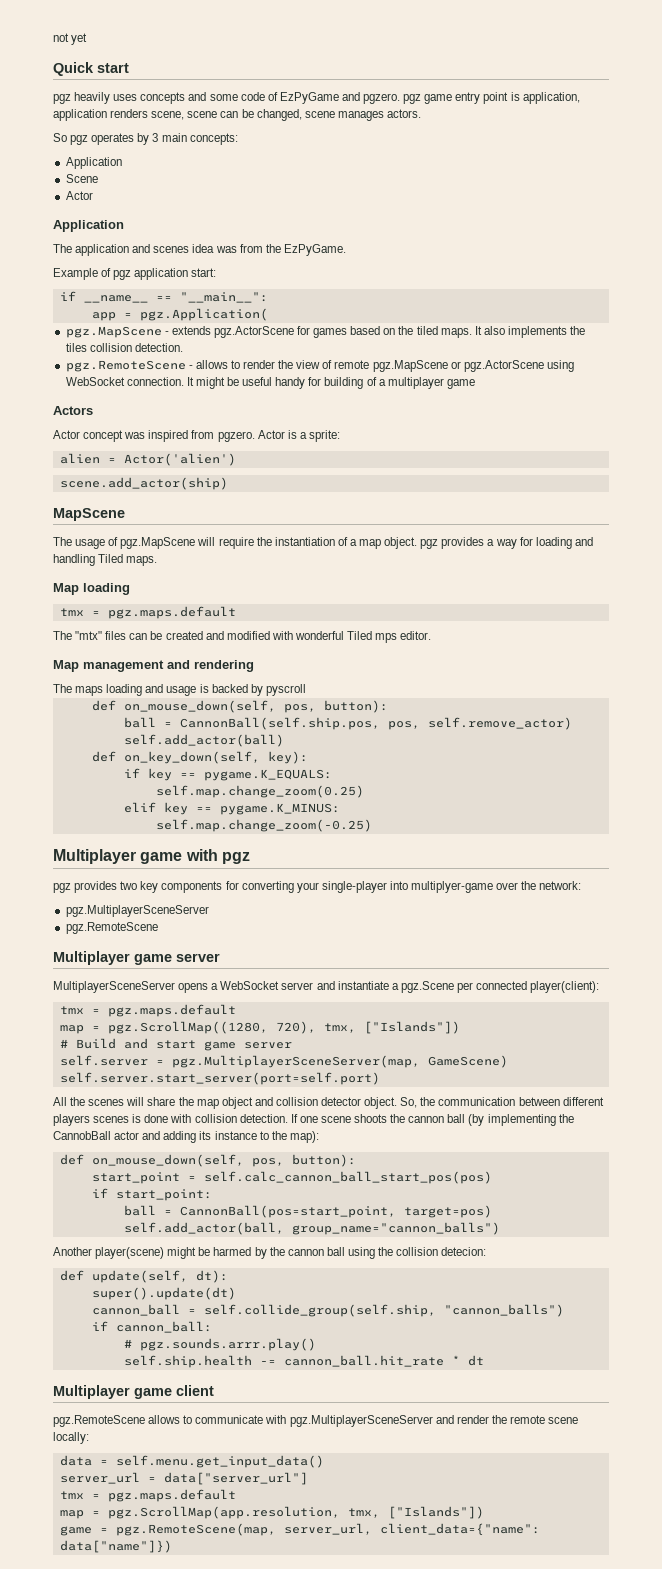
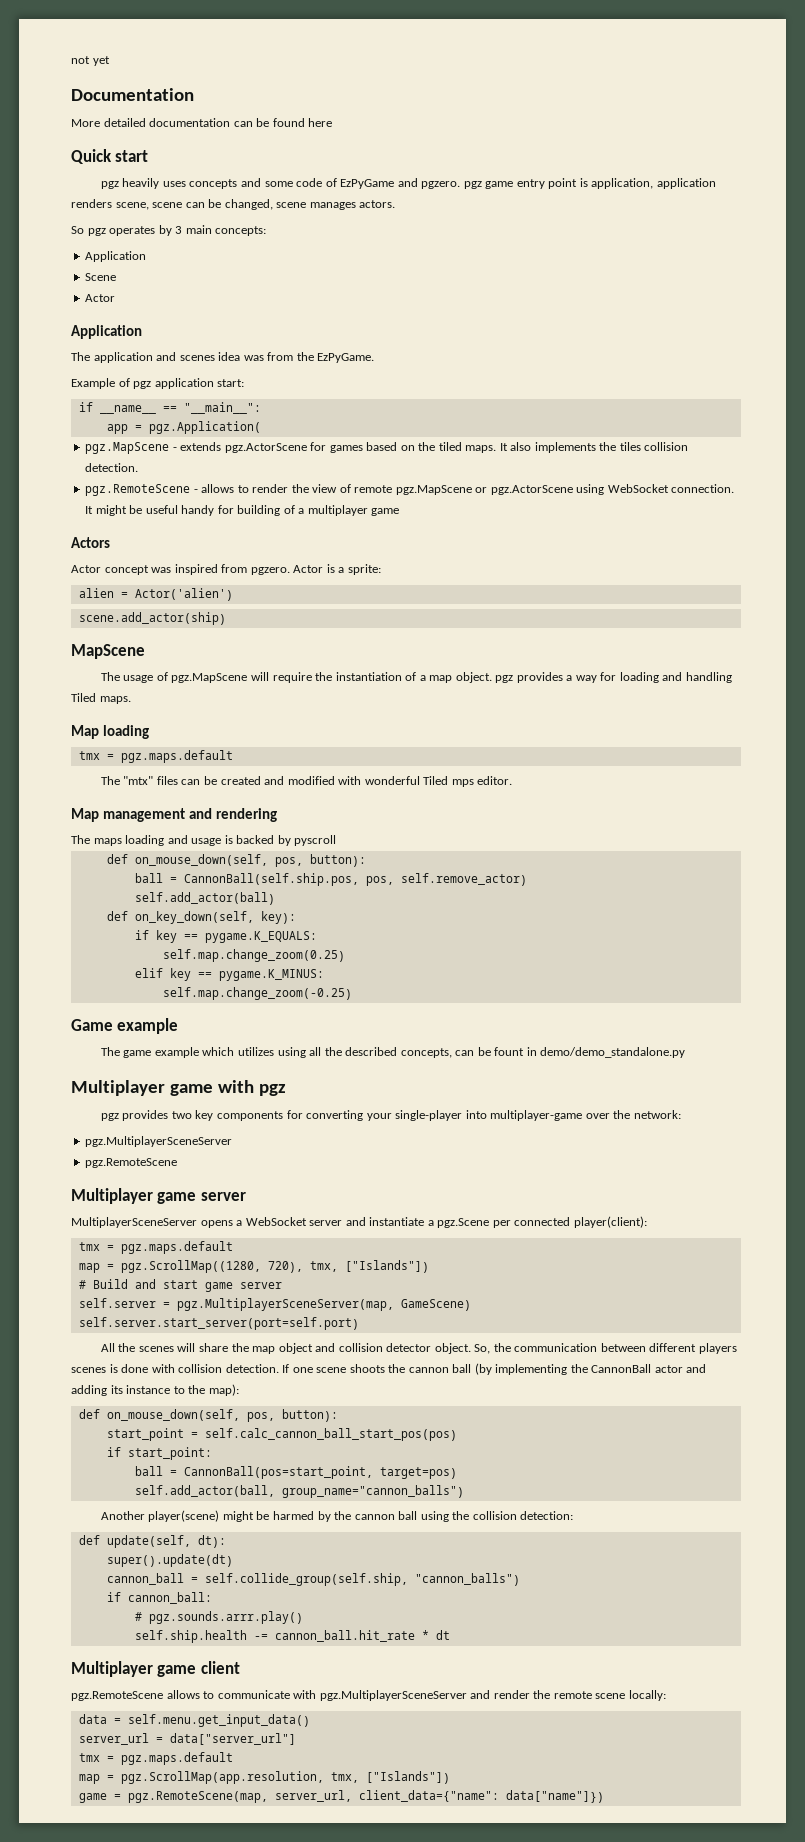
+ Documentation
+ More detailed documentation can be found here
+ Game example
+ The game example which utilizes using all the described concepts, can be fount in demo/demo_standalone.py
- pgz provides two key components for converting your single-player into multiplyer-game over the network:
+ pgz provides two key components for converting your single-player into multiplayer-game over the network:
- If one scene shoots the cannon ball (by implementing the CannobBall actor and adding its instance to the map):
+ If one scene shoots the cannon ball (by implementing the CannonBall actor and adding its instance to the map):
- Another player(scene) might be harmed by the cannon ball using the collision detecion:
+ Another player(scene) might be harmed by the cannon ball using the collision detection:

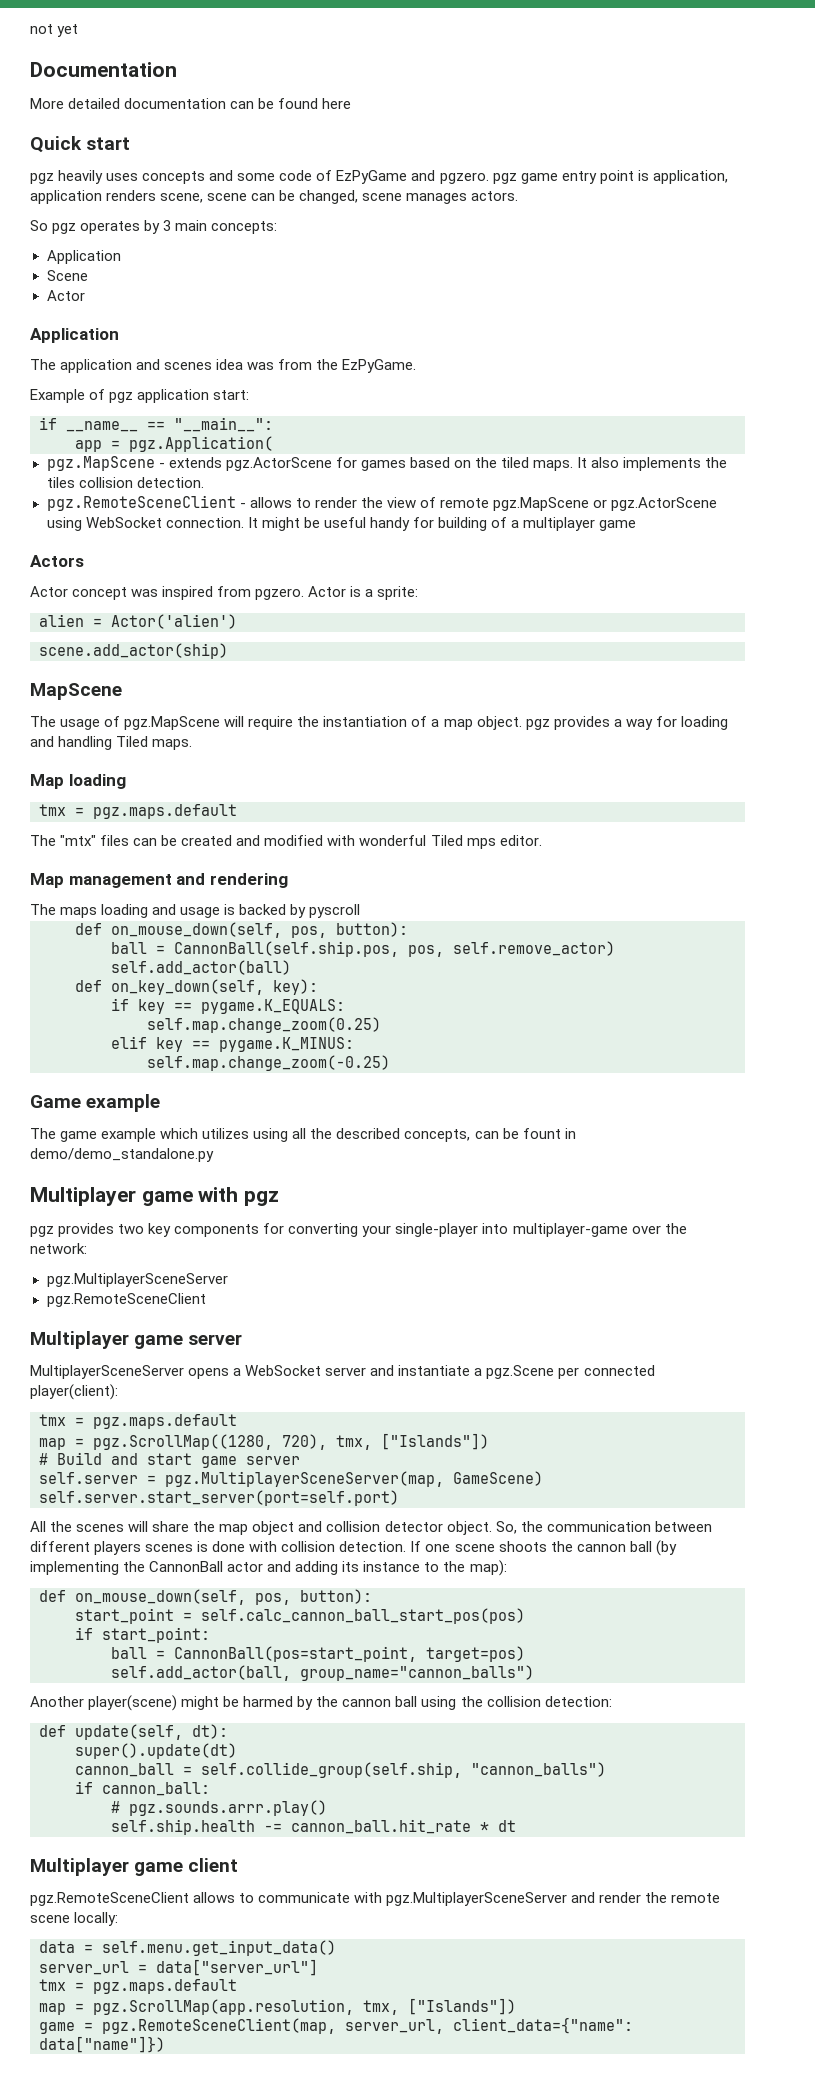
- pgz.RemoteScene - allows to render the view of remote pgz.MapScene or pgz.ActorScene using WebSocket connection.
+ pgz.RemoteSceneClient - allows to render the view of remote pgz.MapScene or pgz.ActorScene using WebSocket connection.
  pgz provides two key components for converting your single-player into multiplayer-game over the network:
  pgz.MultiplayerSceneServer
- pgz.RemoteScene
+ pgz.RemoteSceneClient
- pgz.RemoteScene allows to communicate with pgz.MultiplayerSceneServer and render the remote scene locally:
+ pgz.RemoteSceneClient allows to communicate with pgz.MultiplayerSceneServer and render the remote scene locally:
- game = pgz.RemoteScene(map, server_url, client_data={"name": data["name"]})
+ game = pgz.RemoteSceneClient(map, server_url, client_data={"name": data["name"]})

